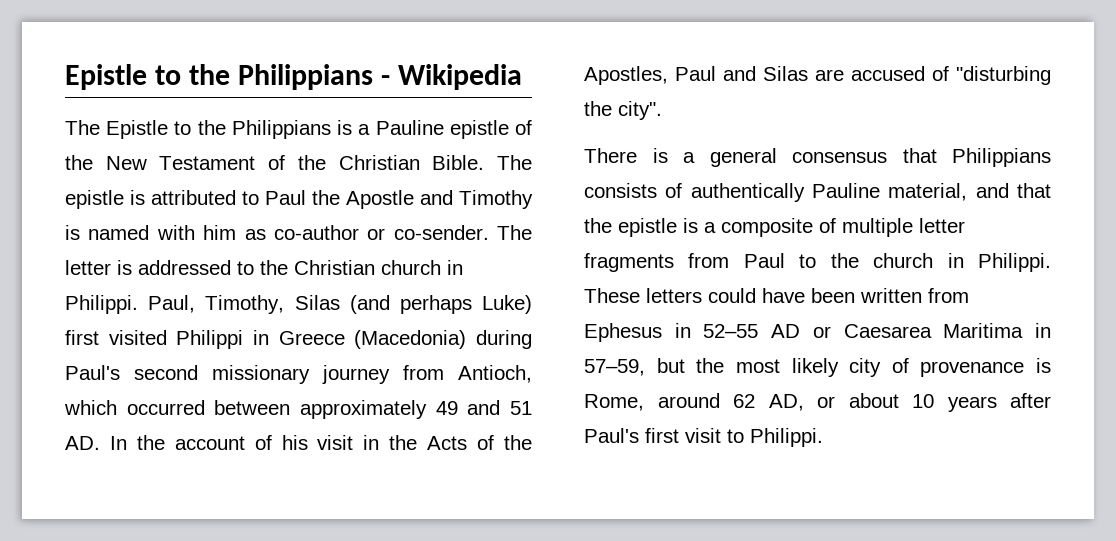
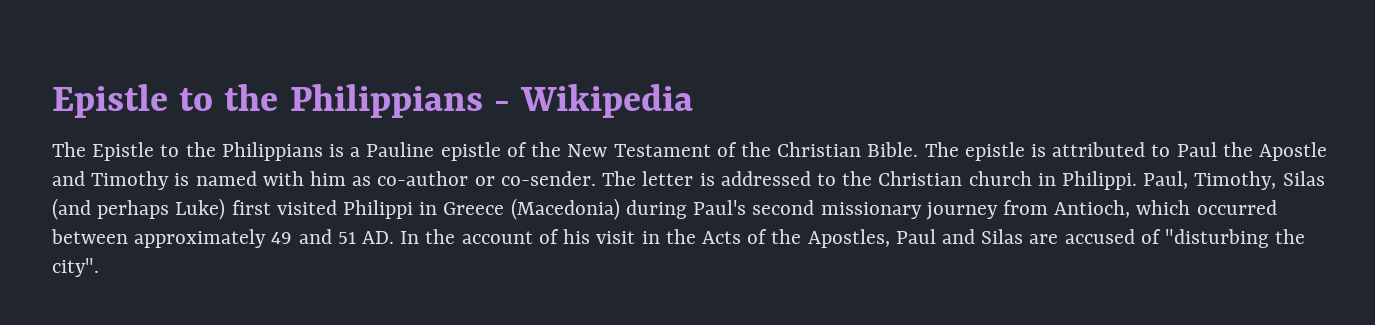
- There is a general consensus that Philippians consists of authentically Pauline material, and that the epistle is a composite of multiple letter fragments from Paul to the church in Philippi. These letters could have been written from Ephesus in 52–55 AD or Caesarea Maritima in 57–59, but the most likely city of provenance is Rome, around 62 AD, or about 10 years after Paul's first visit to Philippi.

